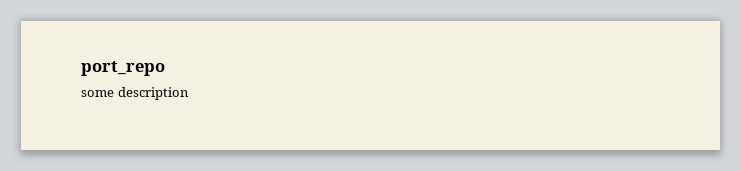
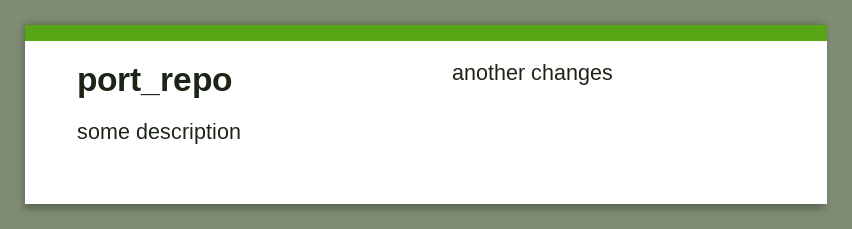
+ another changes

